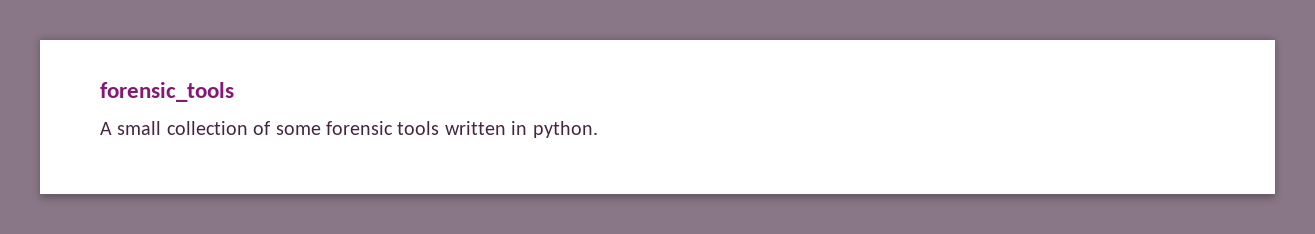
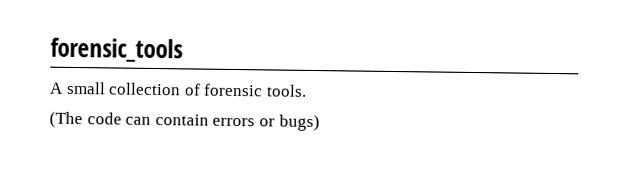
- A small collection of some forensic tools written in python.
+ A small collection of forensic tools.
+ (The code can contain errors or bugs)

